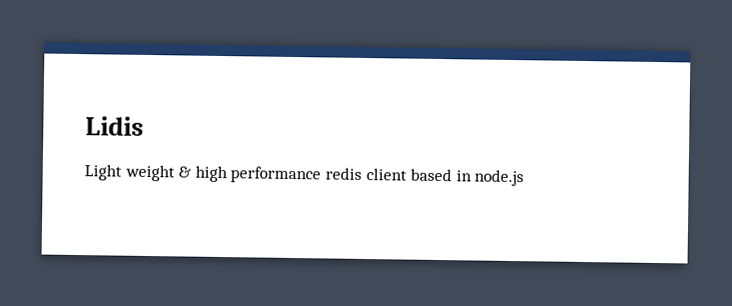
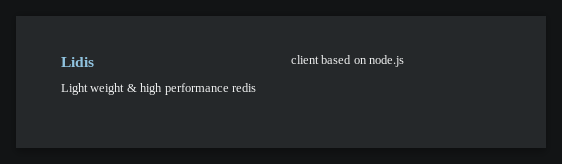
- Light weight & high performance redis client based in node.js
+ Light weight & high performance redis client based on node.js

